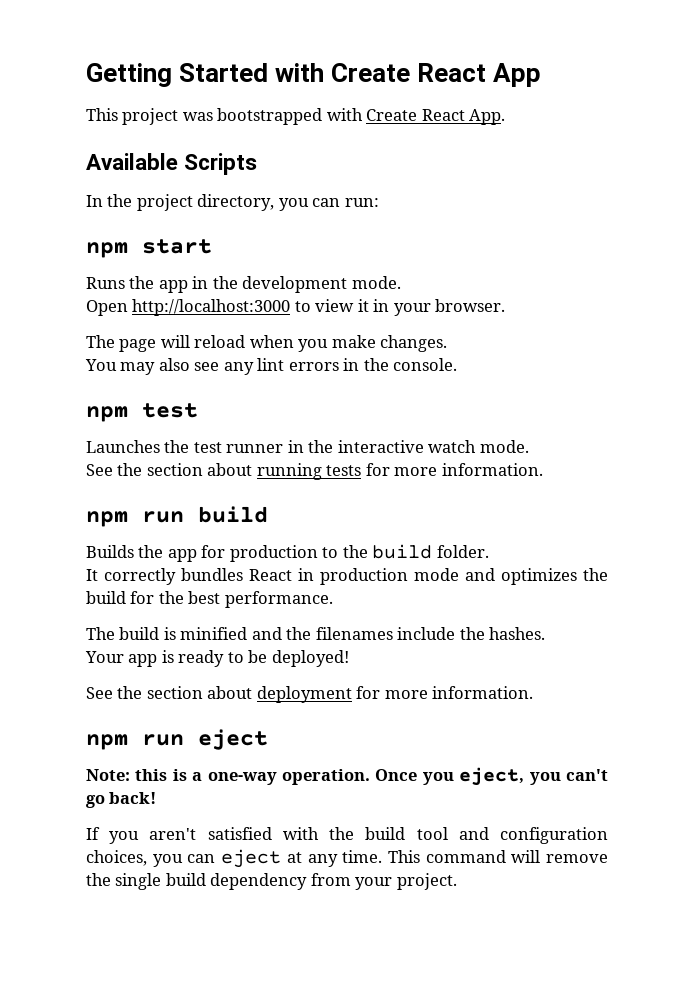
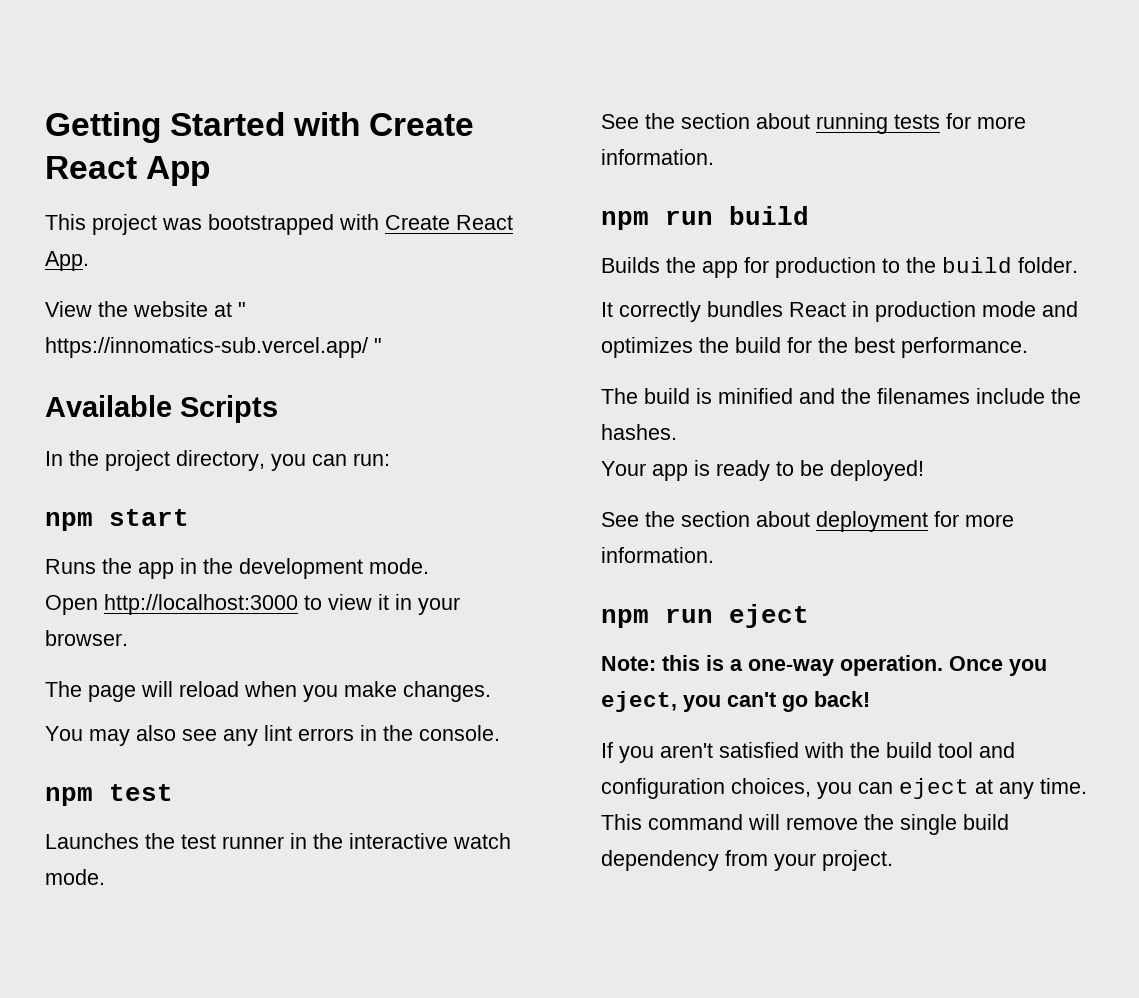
+ View the website at " https://innomatics-sub.vercel.app/ "

